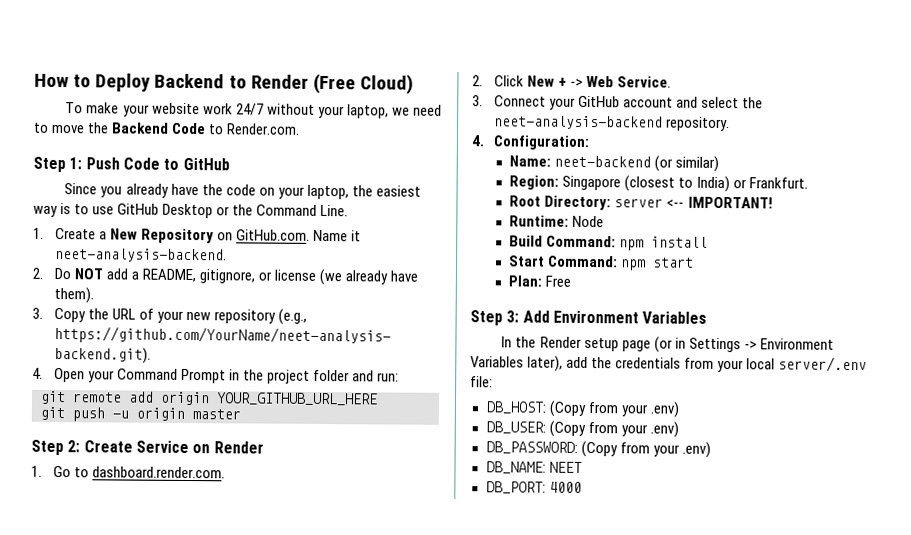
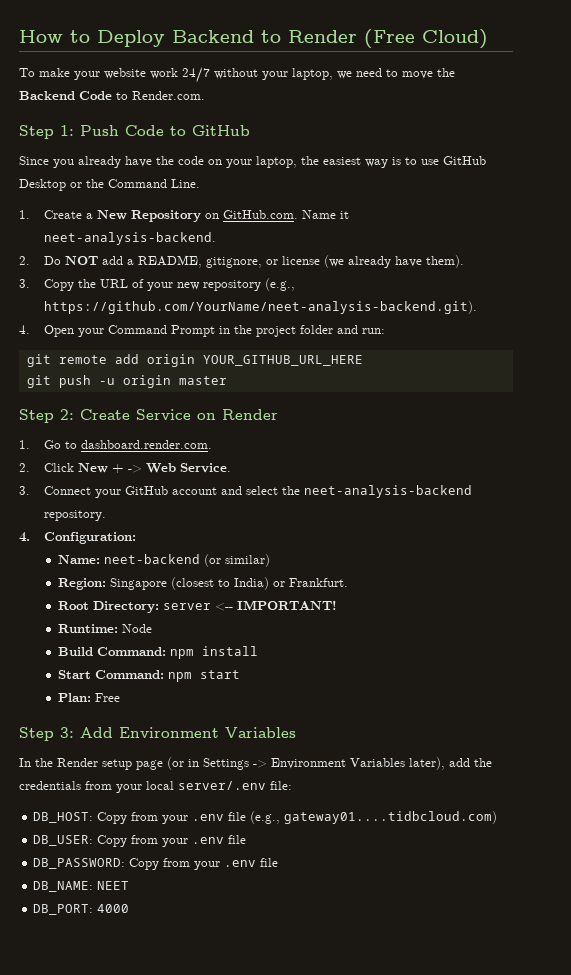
- DB_HOST: (Copy from your .env)
+ DB_HOST: Copy from your .env file (e.g., gateway01....tidbcloud.com)
- DB_USER: (Copy from your .env)
+ DB_USER: Copy from your .env file
- DB_PASSWORD: (Copy from your .env)
+ DB_PASSWORD: Copy from your .env file

